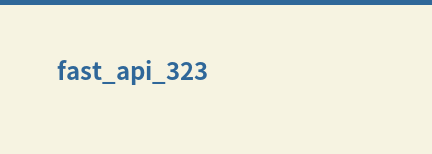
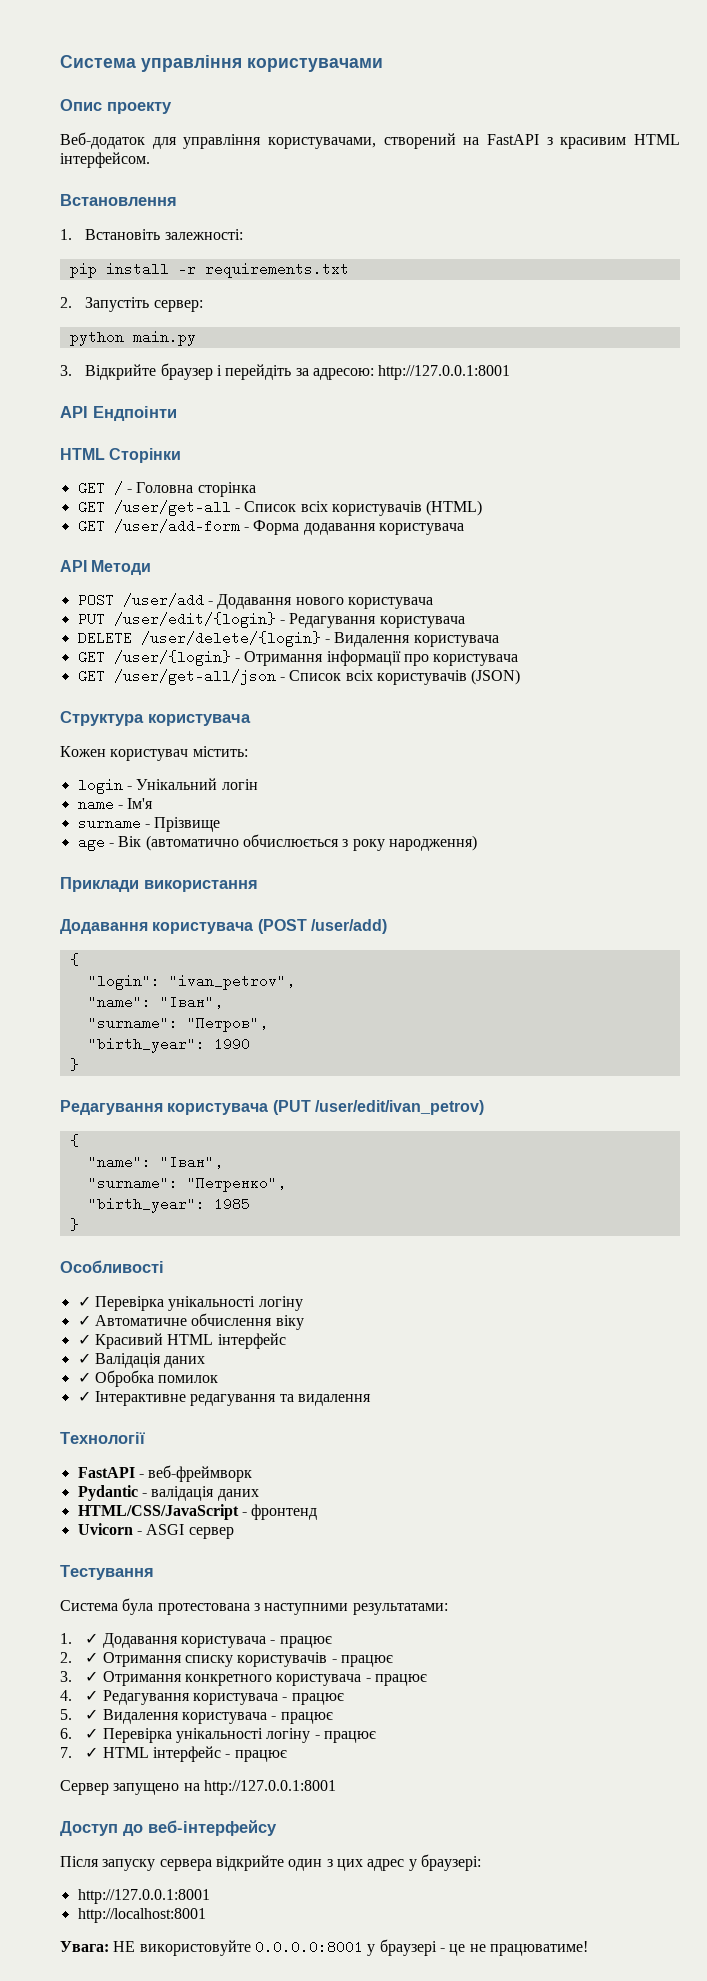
- fast_api_323
+ Система управління користувачами
+ Опис проекту
+ Веб-додаток для управління користувачами, створений на FastAPI з красивим HTML інтерфейсом.
+ Встановлення
+ 1. Встановіть залежності:
+ pip install -r requirements.txt
+ 2. Запустіть сервер:
+ python main.py
+ 3. Відкрийте браузер і перейдіть за адресою: http://127.0.0.1:8001
+ API Ендпоінти
+ HTML Сторінки
+ GET / - Головна сторінка
+ GET /user/get-all - Список всіх користувачів (HTML)
+ GET /user/add-form - Форма додавання користувача
+ API Методи
+ POST /user/add - Додавання нового користувача
+ PUT /user/edit/{login} - Редагування користувача
+ DELETE /user/delete/{login} - Видалення користувача
+ GET /user/{login} - Отримання інформації про користувача
+ GET /user/get-all/json - Список всіх користувачів (JSON)
+ Структура користувача
+ Кожен користувач містить:
+ login - Унікальний логін
+ name - Ім'я
+ surname - Прізвище
+ age - Вік (автоматично обчислюється з року народження)
+ Приклади використання
+ Додавання користувача (POST /user/add)
+ {
+ "login": "ivan_petrov",
+ "name": "Іван",
+ "surname": "Петров",
+ "birth_year": 1990
+ }
+ Редагування користувача (PUT /user/edit/ivan_petrov)
+ {
+ "name": "Іван",
+ "surname": "Петренко",
+ "birth_year": 1985
+ }
+ Особливості
+ ✓ Перевірка унікальності логіну
+ ✓ Автоматичне обчислення віку
+ ✓ Красивий HTML інтерфейс
+ ✓ Валідація даних
+ ✓ Обробка помилок
+ ✓ Інтерактивне редагування та видалення
+ Технології
+ FastAPI - веб-фреймворк
+ Pydantic - валідація даних
+ HTML/CSS/JavaScript - фронтенд
+ Uvicorn - ASGI сервер
+ Тестування
+ Система була протестована з наступними результатами:
+ 1. ✓ Додавання користувача - працює
+ 2. ✓ Отримання списку користувачів - працює
+ 3. ✓ Отримання конкретного користувача - працює
+ 4. ✓ Редагування користувача - працює
+ 5. ✓ Видалення користувача - працює
+ 6. ✓ Перевірка унікальності логіну - працює
+ 7. ✓ HTML інтерфейс - працює
+ Сервер запущено на http://127.0.0.1:8001
+ Доступ до веб-інтерфейсу
+ Після запуску сервера відкрийте один з цих адрес у браузері:
+ http://127.0.0.1:8001
+ http://localhost:8001
+ Увага: НЕ використовуйте 0.0.0.0:8001 у браузері - це не працюватиме!

